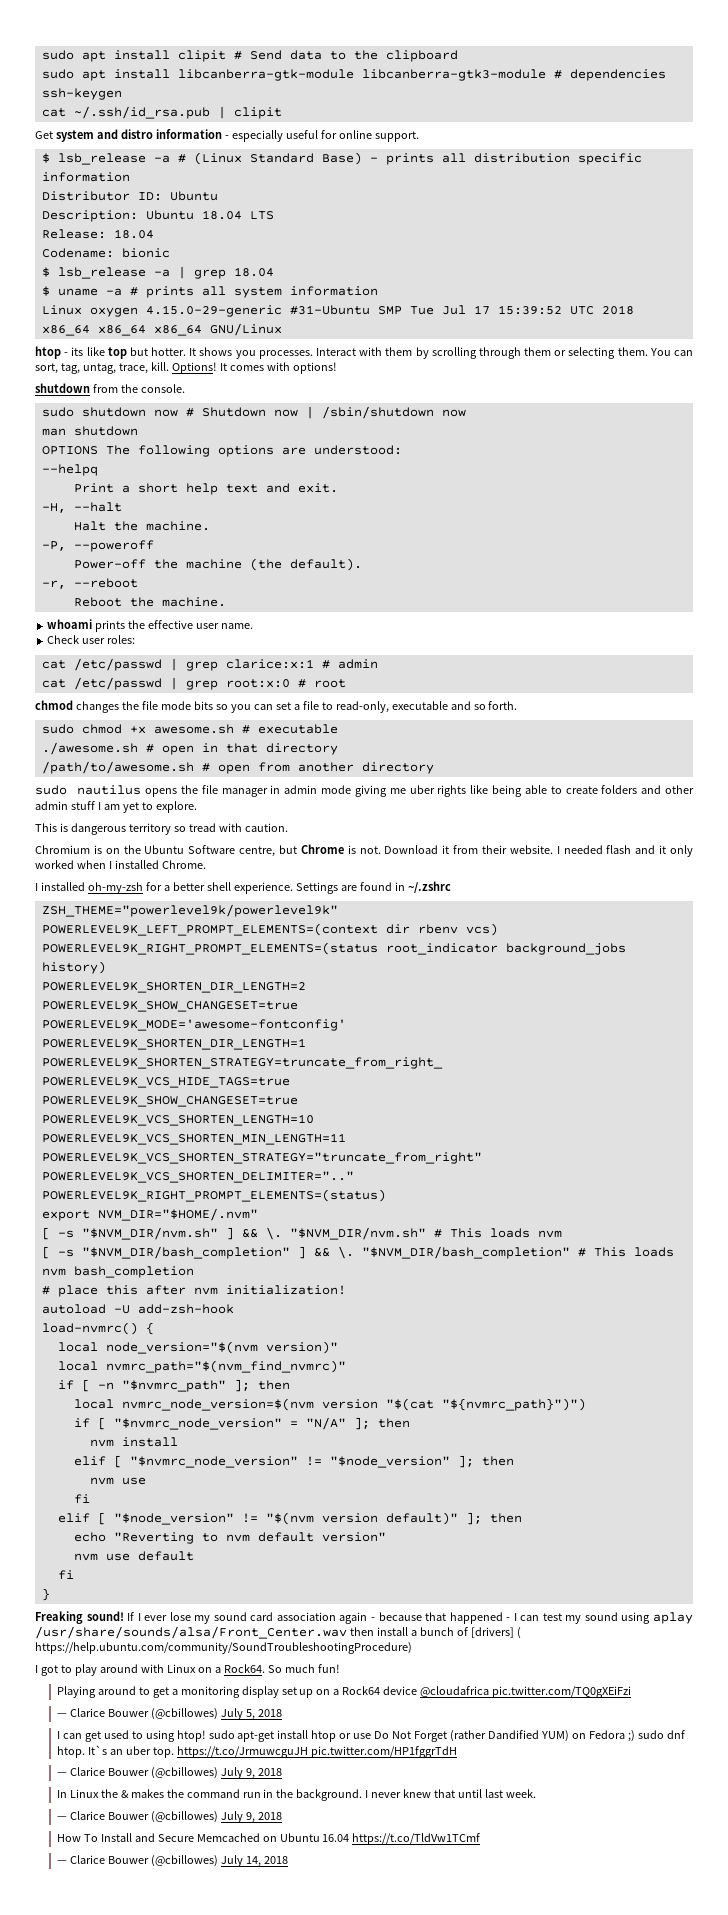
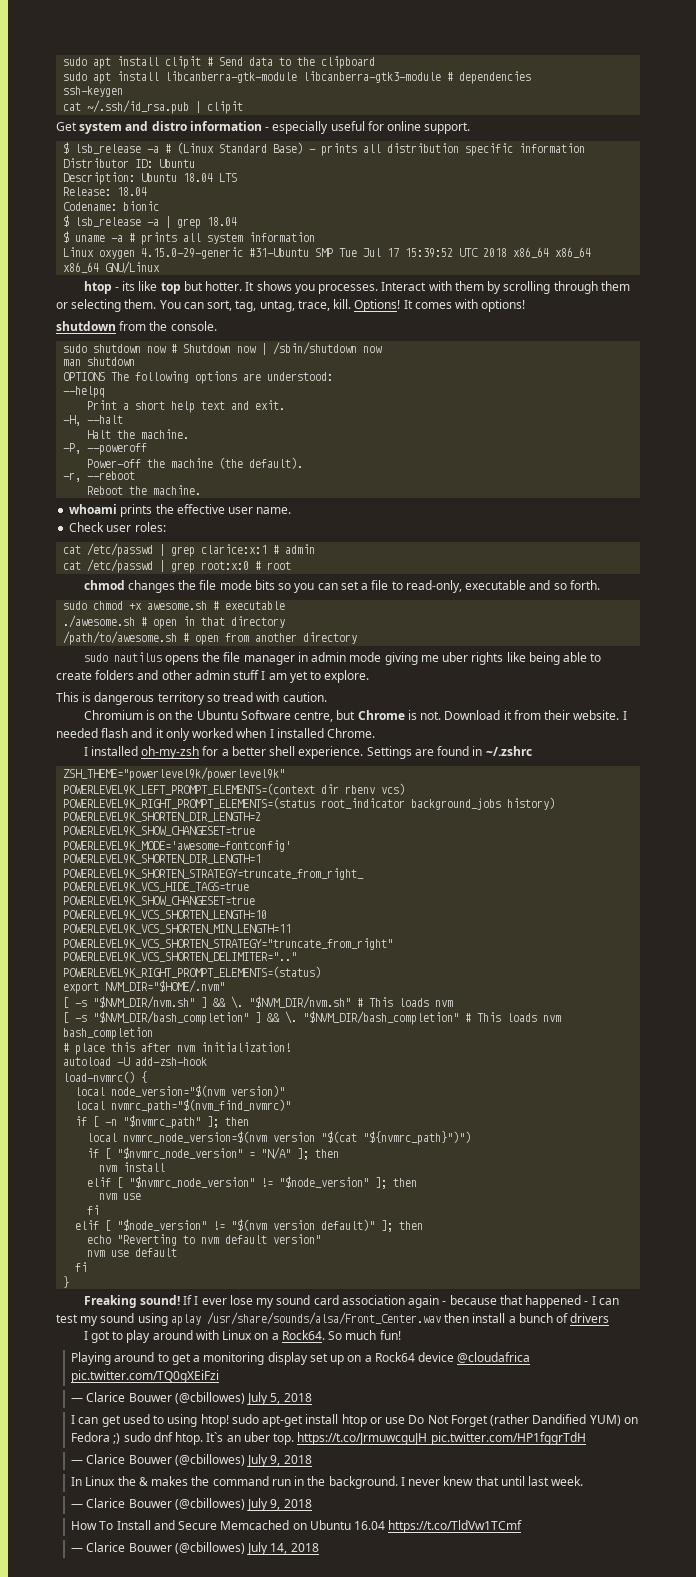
- If I ever lose my sound card association again - because that happened - I can test my sound using aplay /usr/share/sounds/alsa/Front_Center.wav then install a bunch of [drivers] ( https://help.ubuntu.com/community/SoundTroubleshootingProcedure)
+ If I ever lose my sound card association again - because that happened - I can test my sound using aplay /usr/share/sounds/alsa/Front_Center.wav then install a bunch of drivers

